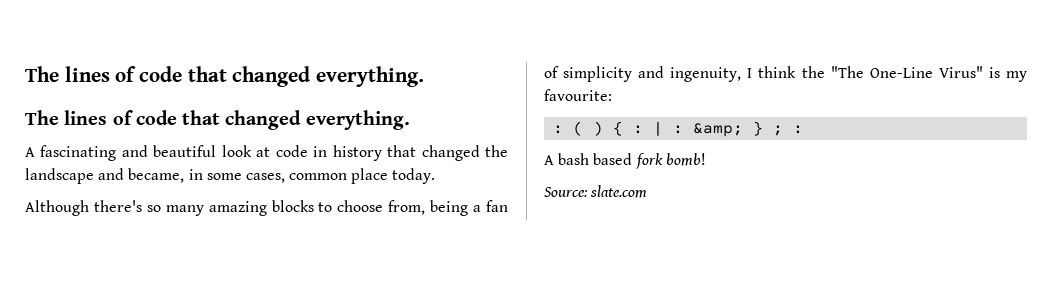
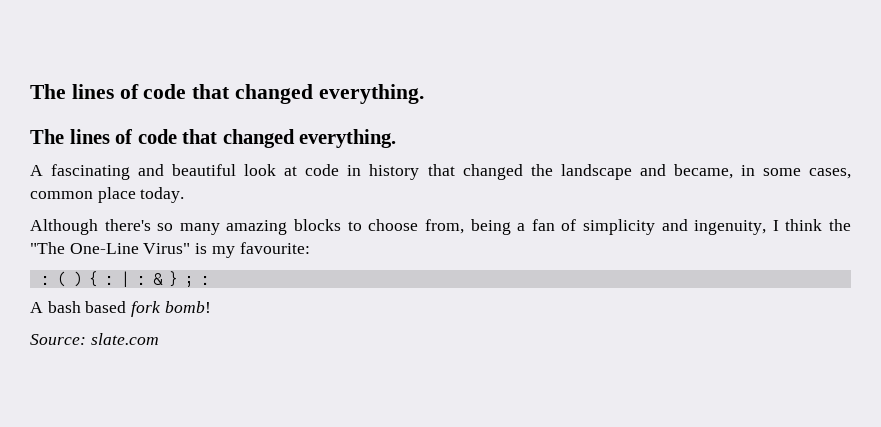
- : ( ) { : | : &amp; } ; :
+ : ( ) { : | : & } ; :

